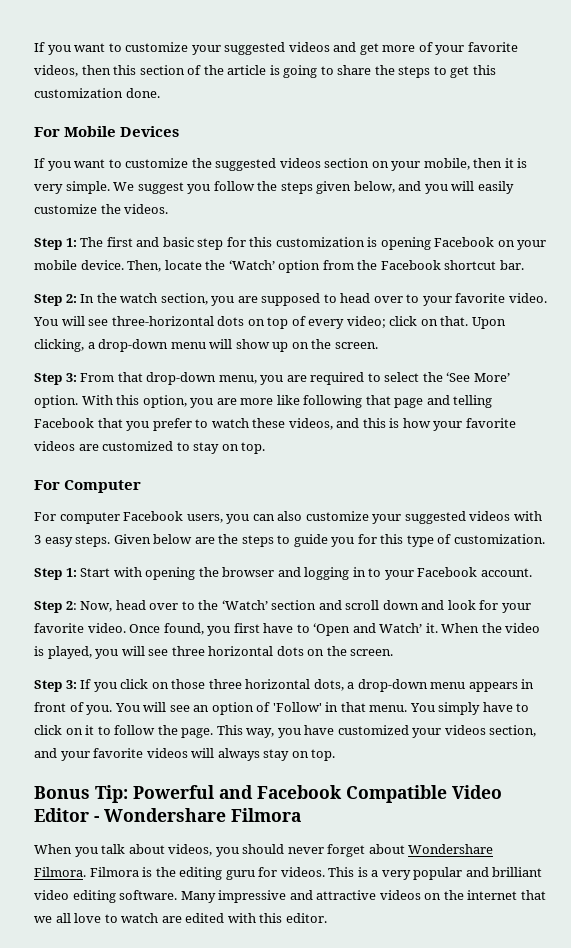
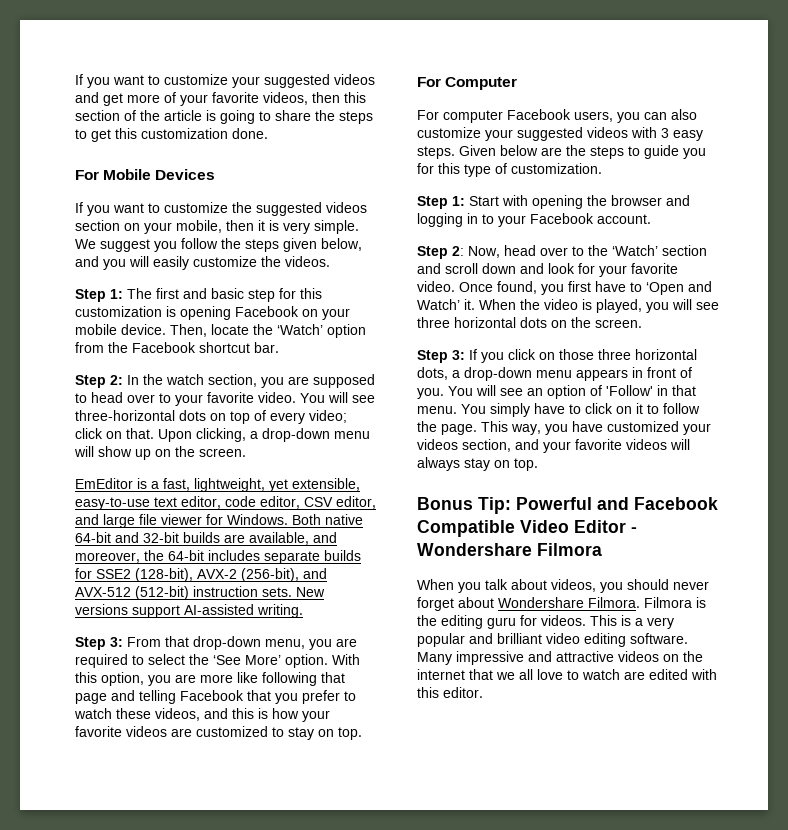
+ EmEditor is a fast, lightweight, yet extensible, easy-to-use text editor, code editor, CSV editor, and large file viewer for Windows. Both native 64-bit and 32-bit builds are available, and moreover, the 64-bit includes separate builds for SSE2 (128-bit), AVX-2 (256-bit), and AVX-512 (512-bit) instruction sets. New versions support AI-assisted writing.

